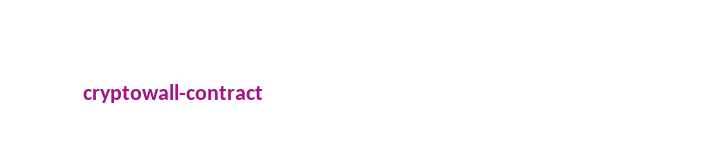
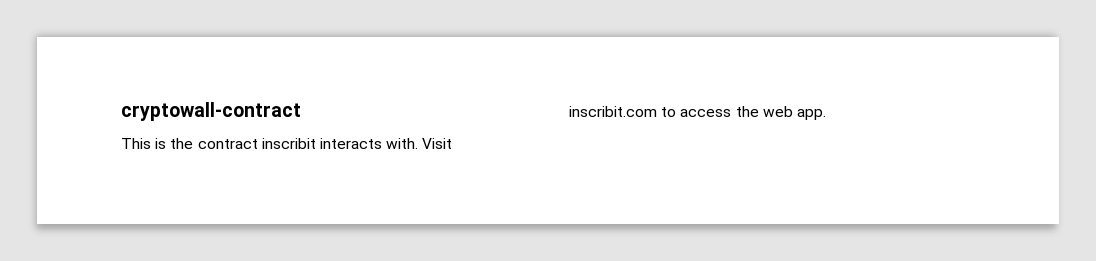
+ This is the contract inscribit interacts with. Visit inscribit.com to access the web app.

